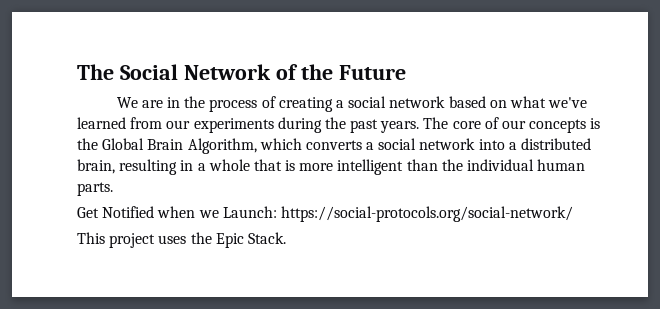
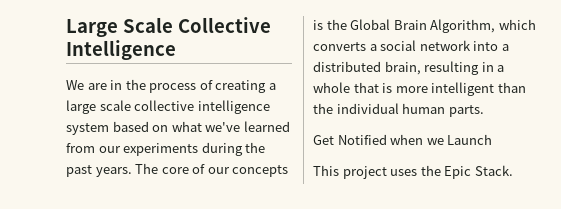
- The Social Network of the Future
+ Large Scale Collective Intelligence
- We are in the process of creating a social network based on what we've learned from our experiments during the past years.
+ We are in the process of creating a large scale collective intelligence system based on what we've learned from our experiments during the past years.
- Get Notified when we Launch: https://social-protocols.org/social-network/
+ Get Notified when we Launch

